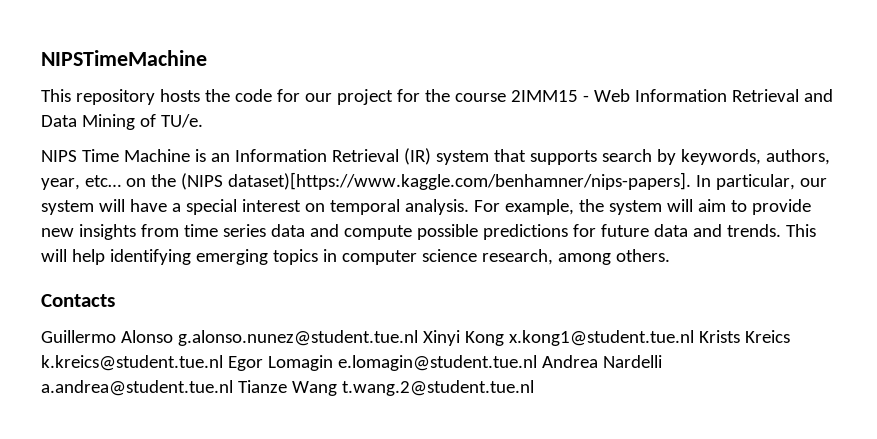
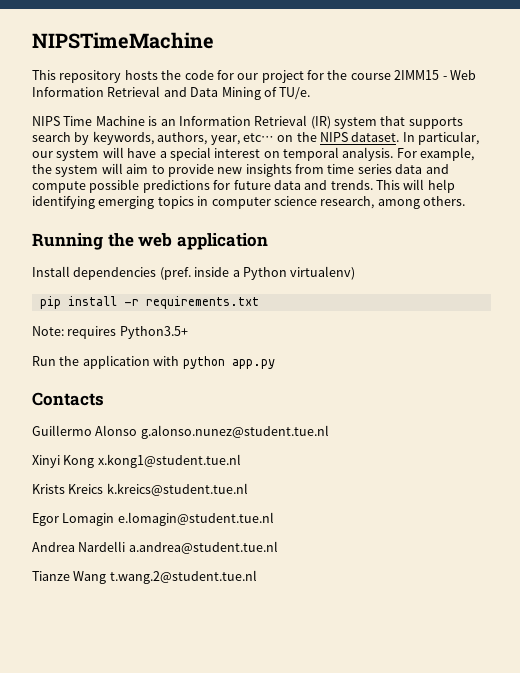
- NIPS Time Machine is an Information Retrieval (IR) system that supports search by keywords, authors, year, etc… on the (NIPS dataset)[https://www.kaggle.com/benhamner/nips-papers]. In particular, our system will have a special interest on temporal analysis.
+ NIPS Time Machine is an Information Retrieval (IR) system that supports search by keywords, authors, year, etc… on the NIPS dataset. In particular, our system will have a special interest on temporal analysis.
+ Running the web application
+ Install dependencies (pref. inside a Python virtualenv)
+ pip install -r requirements.txt
+ Note: requires Python3.5+
+ Run the application with python app.py
- Guillermo Alonso g.alonso.nunez@student.tue.nl Xinyi Kong x.kong1@student.tue.nl Krists Kreics k.kreics@student.tue.nl Egor Lomagin e.lomagin@student.tue.nl Andrea Nardelli a.andrea@student.tue.nl Tianze Wang t.wang.2@student.tue.nl
+ Guillermo Alonso g.alonso.nunez@student.tue.nl
+ Xinyi Kong x.kong1@student.tue.nl
+ Krists Kreics k.kreics@student.tue.nl
+ Egor Lomagin e.lomagin@student.tue.nl
+ Andrea Nardelli a.andrea@student.tue.nl
+ Tianze Wang t.wang.2@student.tue.nl

